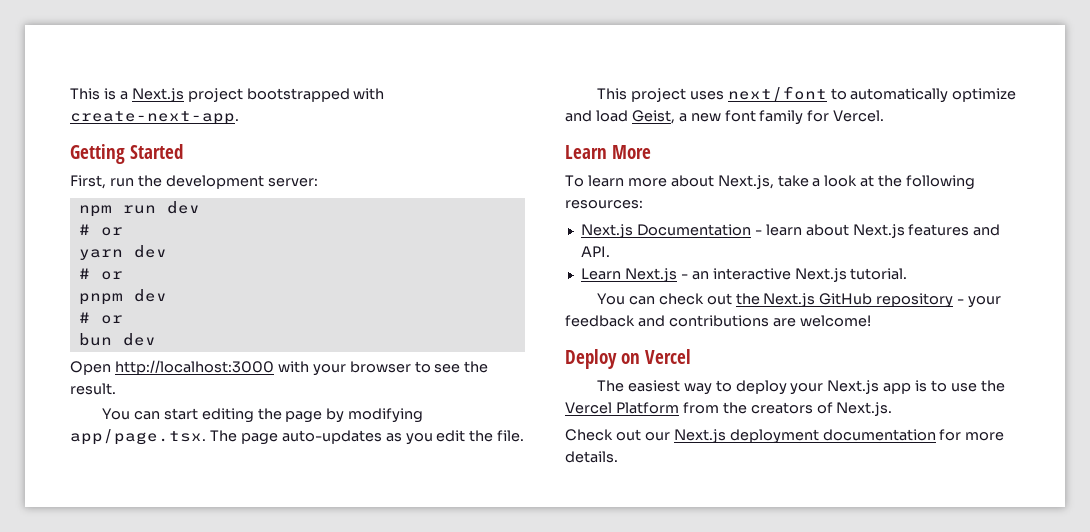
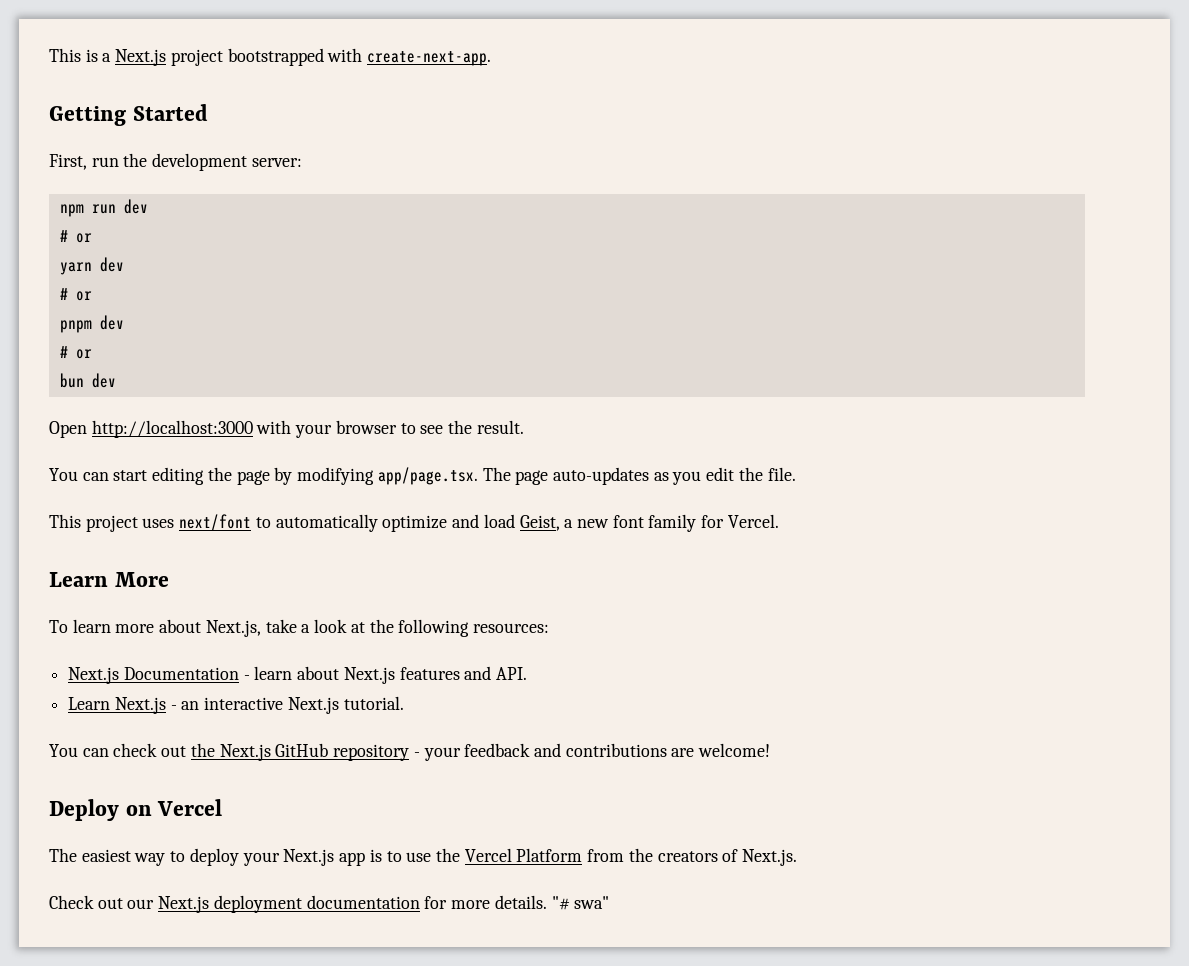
+ "# swa"

